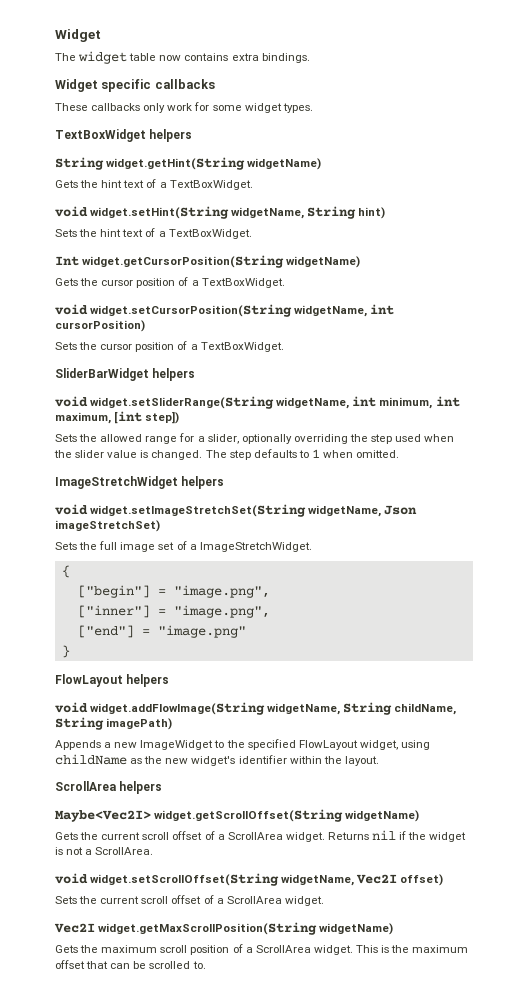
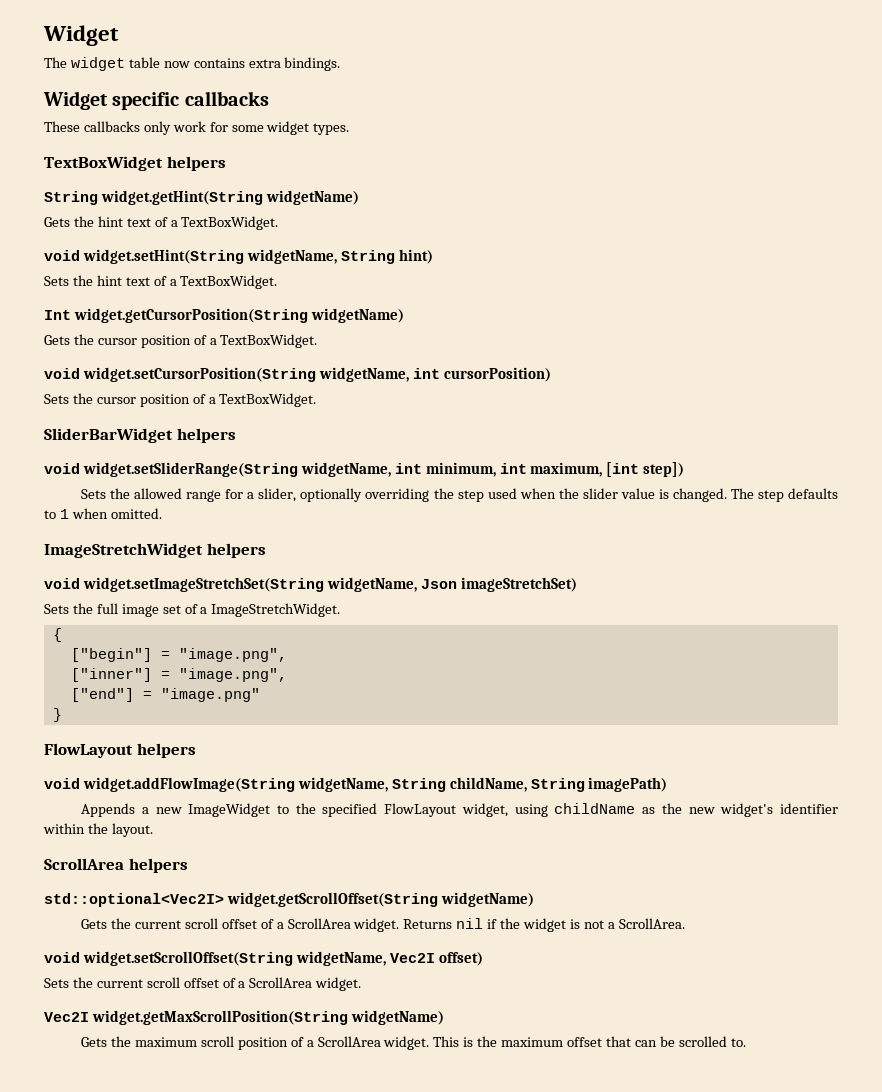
- Maybe<Vec2I> widget.getScrollOffset(String widgetName)
+ std::optional<Vec2I> widget.getScrollOffset(String widgetName)

